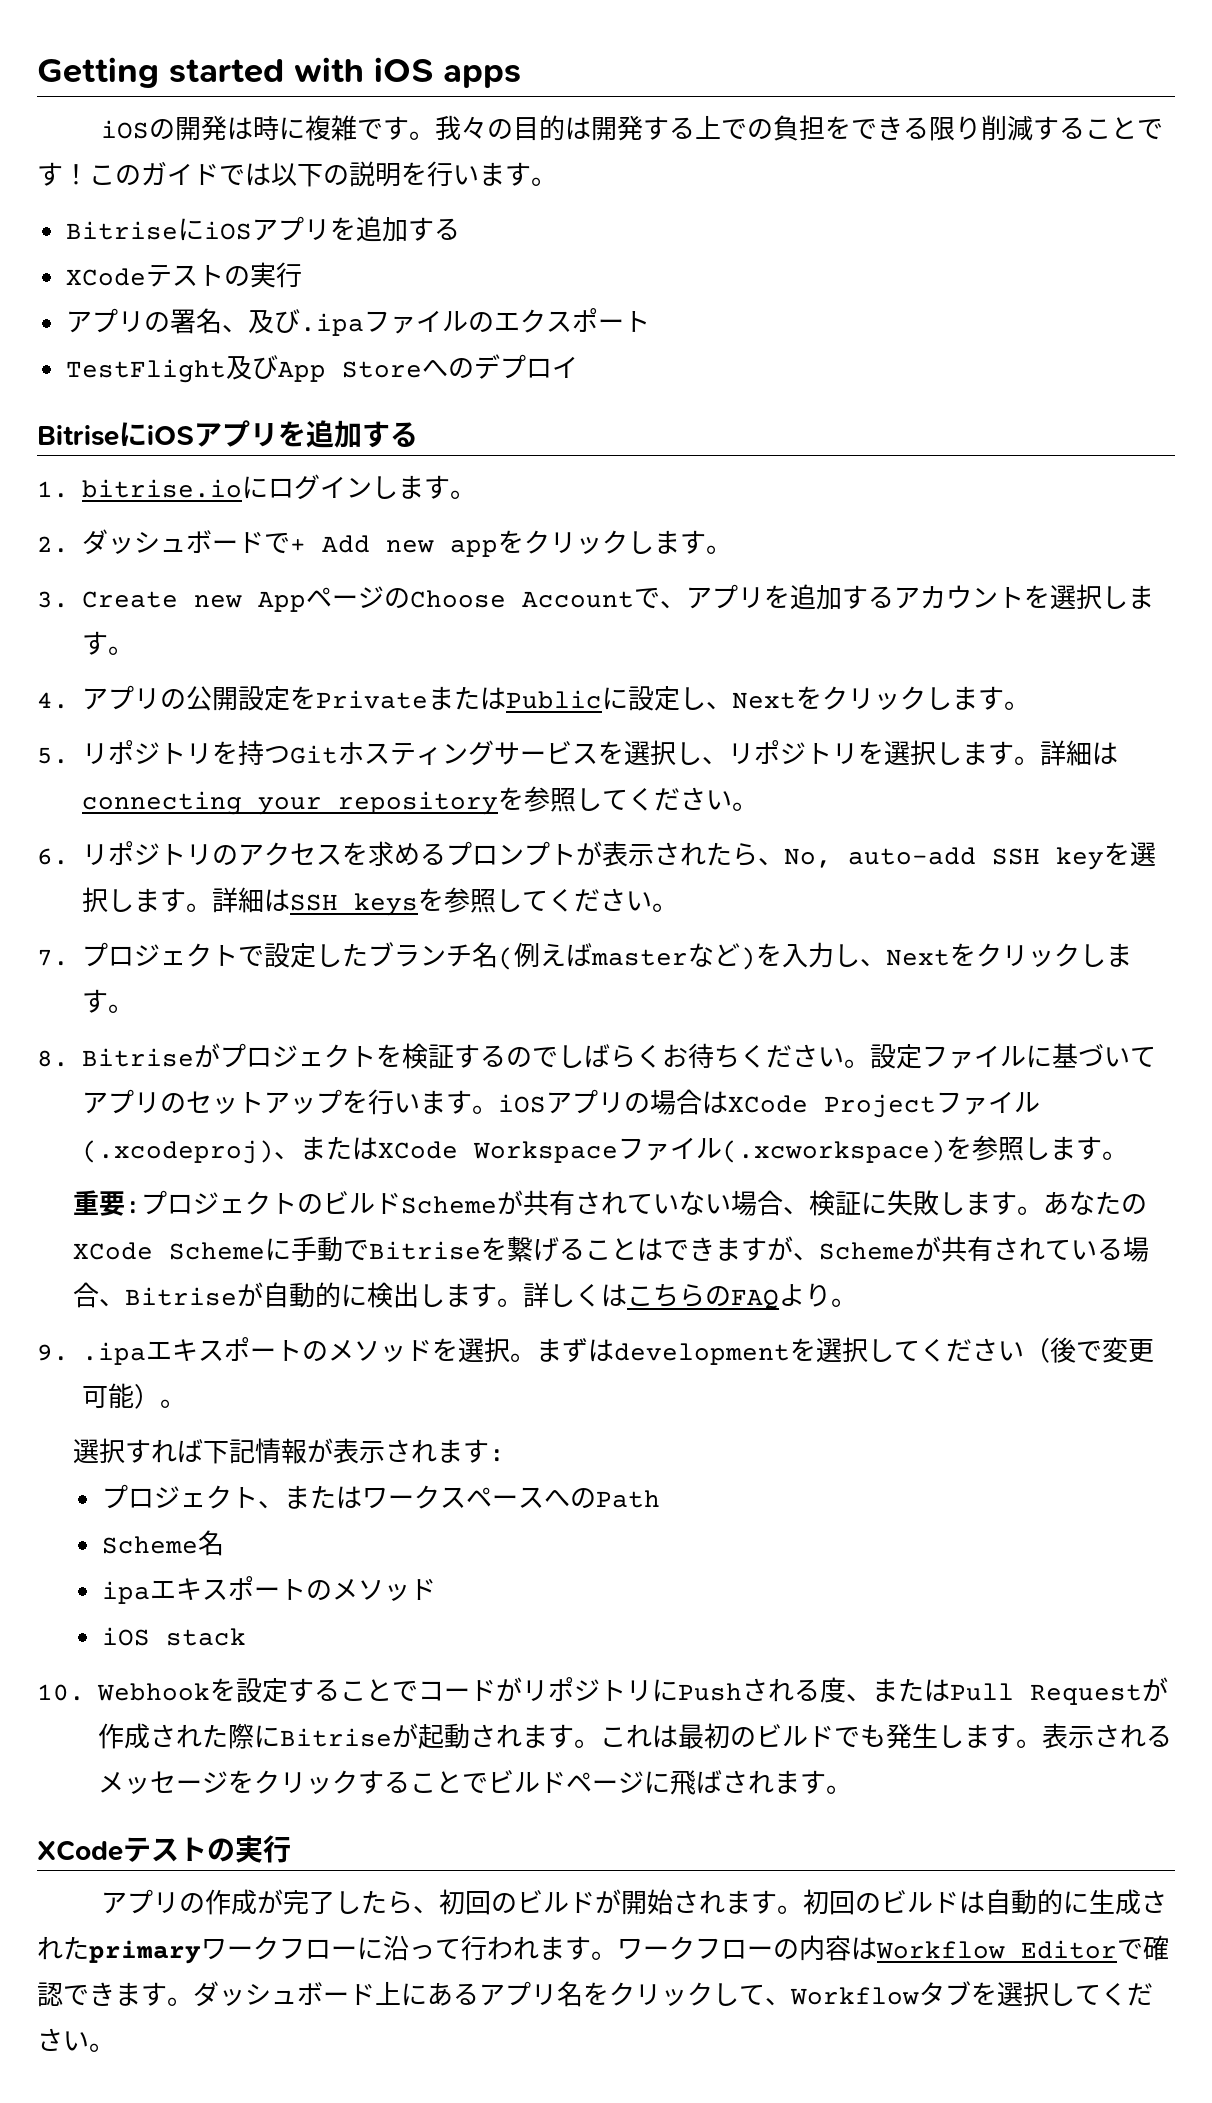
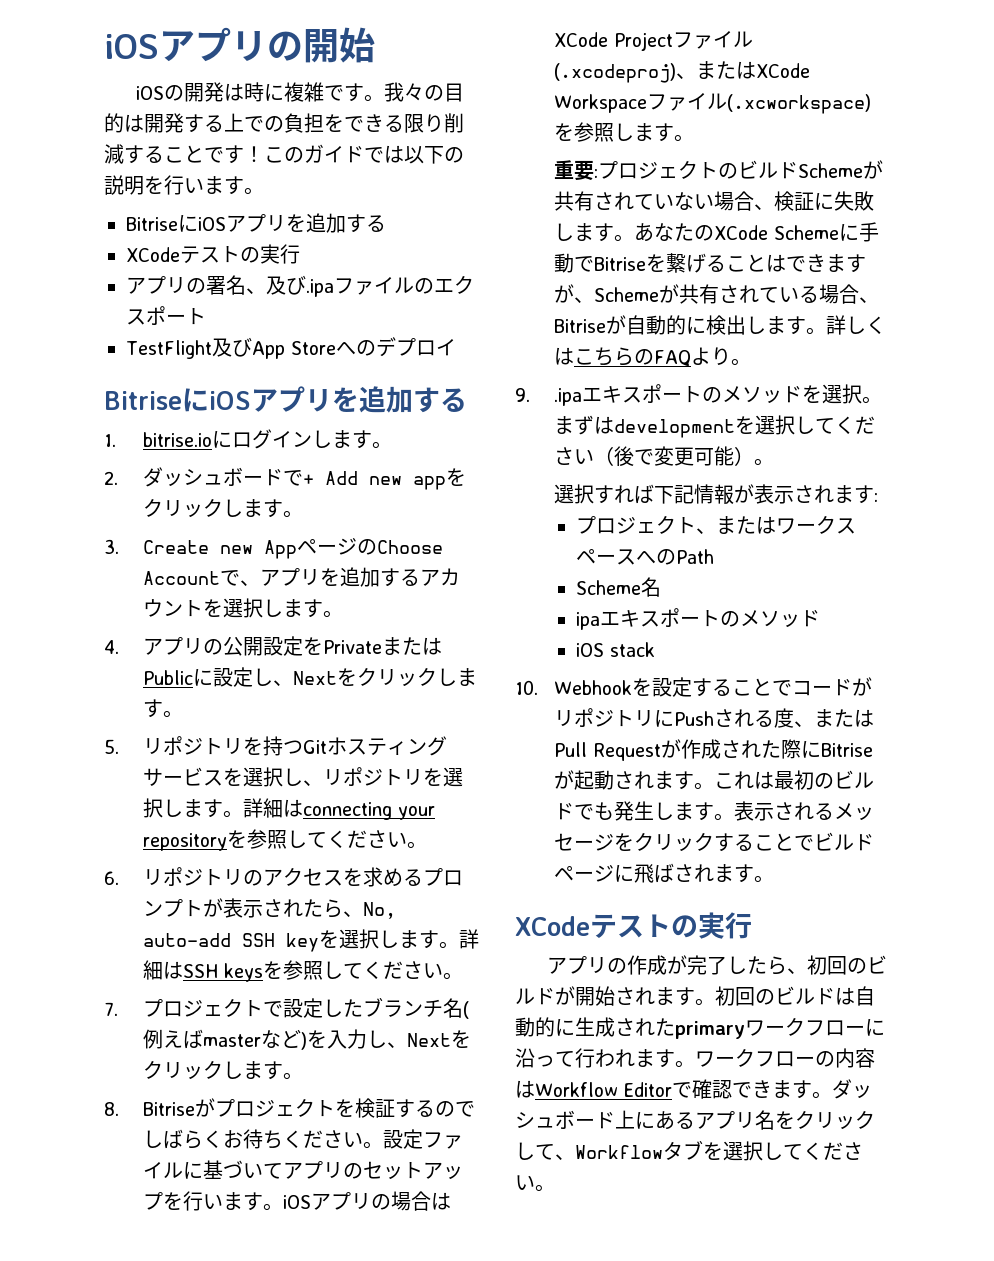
- Getting started with iOS apps
+ iOSアプリの開始

